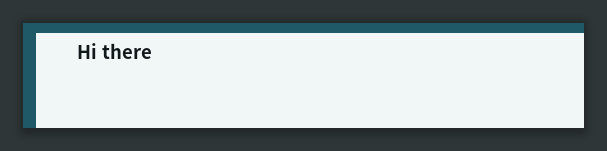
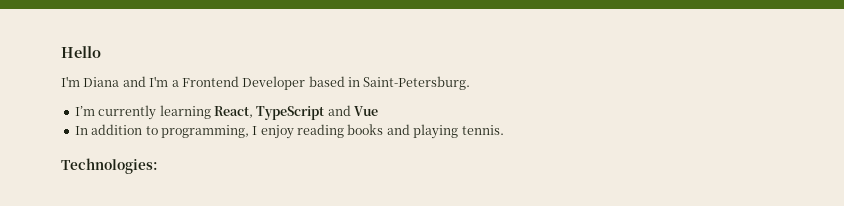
- Hi there
+ Hello
+ I'm Diana and I'm a Frontend Developer based in Saint-Petersburg.
+ I’m currently learning React, TypeScript and Vue
+ In addition to programming, I enjoy reading books and playing tennis.
+ Technologies:

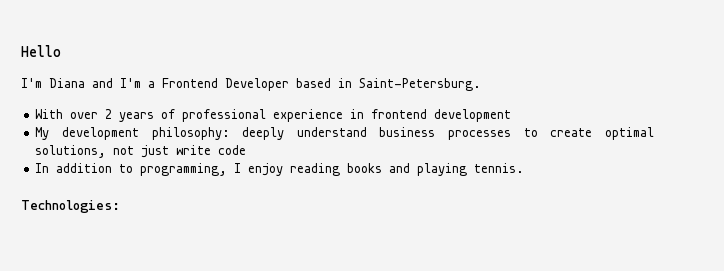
- I’m currently learning React, TypeScript and Vue
+ With over 2 years of professional experience in frontend development
+ My development philosophy: deeply understand business processes to create optimal solutions, not just write code

